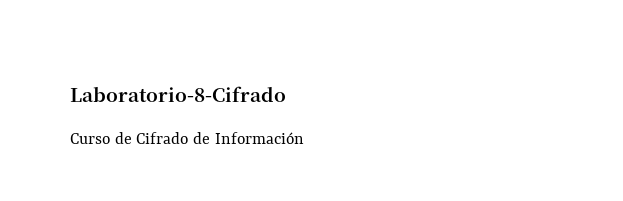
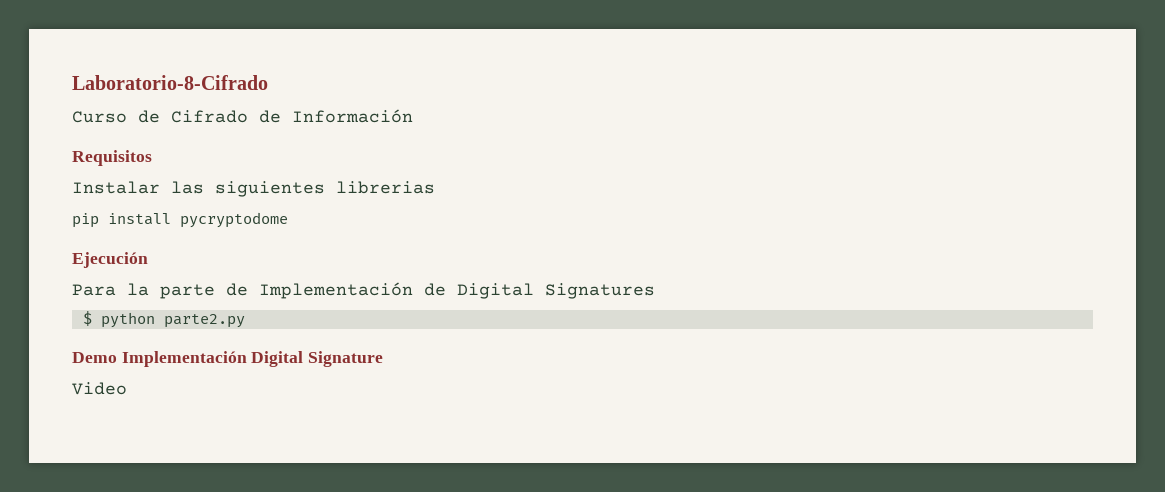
+ Requisitos
+ Instalar las siguientes librerias
+ pip install pycryptodome
+ Ejecución
+ Para la parte de Implementación de Digital Signatures
+ $ python parte2.py
+ Demo Implementación Digital Signature
+ Video

